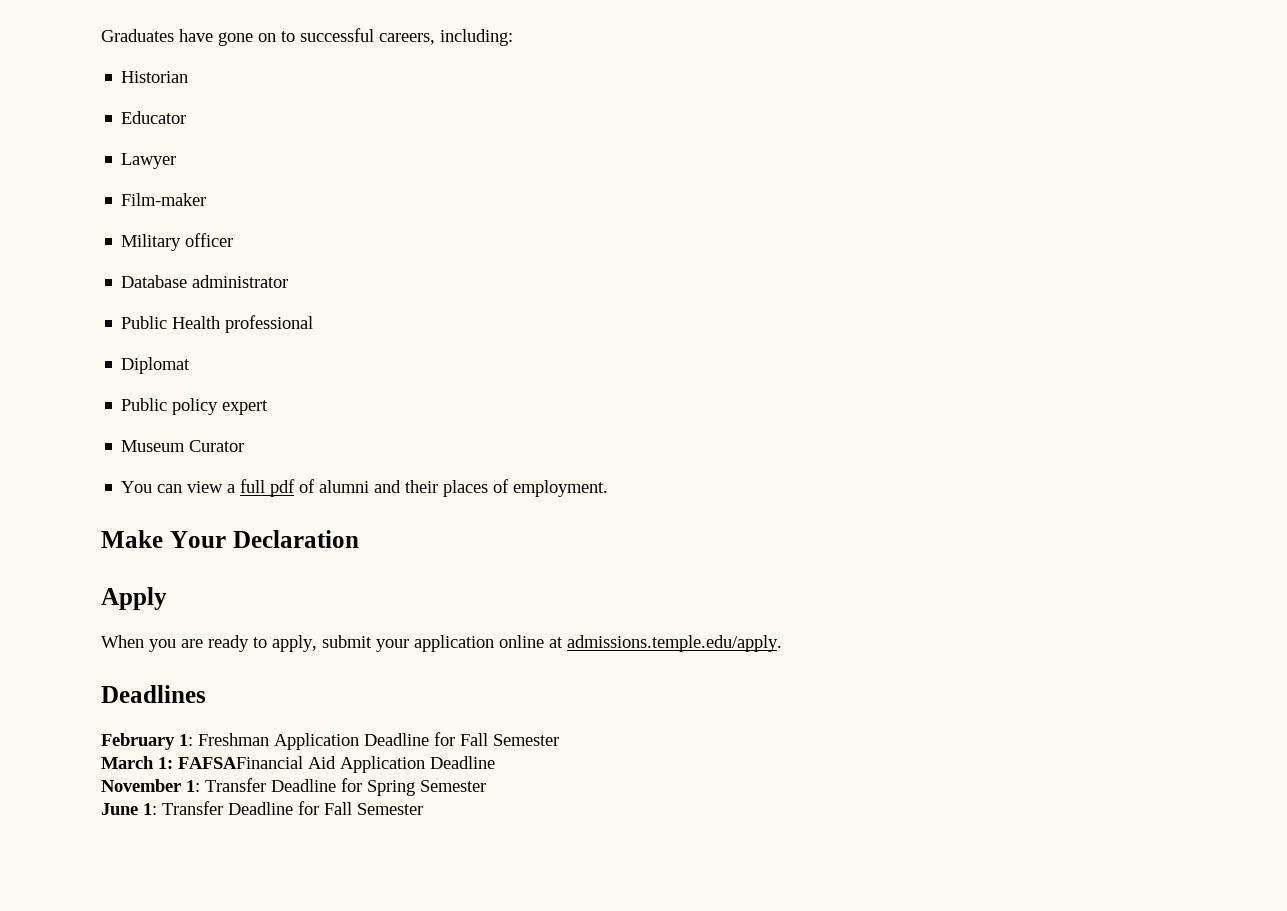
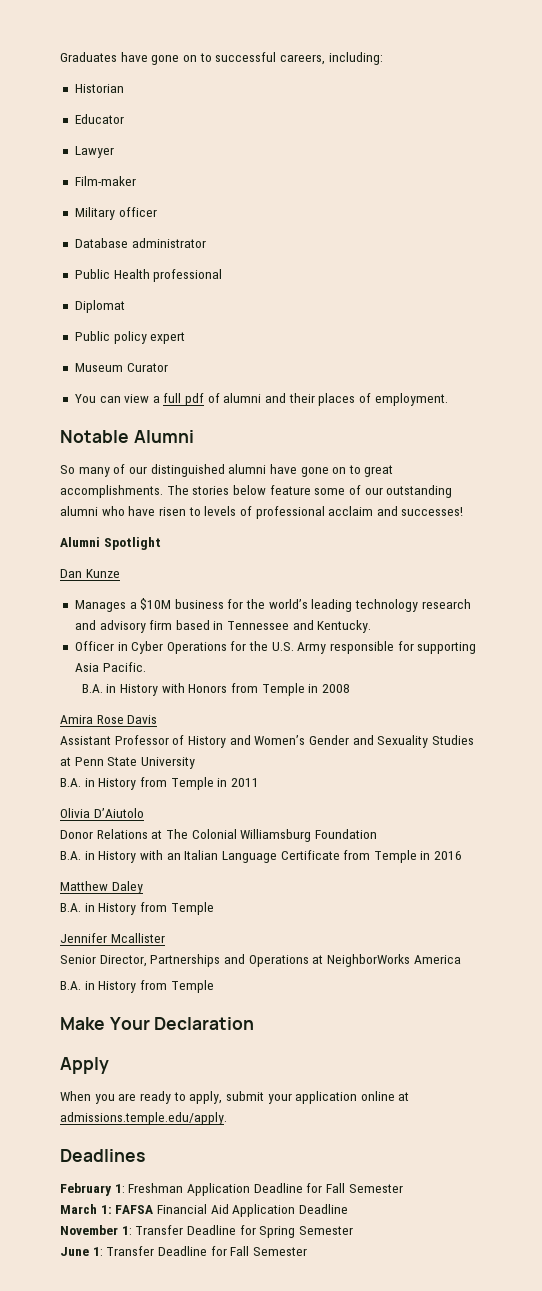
+ Notable Alumni
+ So many of our distinguished alumni have gone on to great accomplishments. The stories below feature some of our outstanding alumni who have risen to levels of professional acclaim and successes!
+ Alumni Spotlight
+ Dan Kunze
+ Manages a $10M business for the world’s leading technology research and advisory firm based in Tennessee and Kentucky.
+ Officer in Cyber Operations for the U.S. Army responsible for supporting Asia Pacific.
+ B.A. in History with Honors from Temple in 2008
+ Amira Rose Davis
+ Assistant Professor of History and Women’s Gender and Sexuality Studies at Penn State University
+ B.A. in History from Temple in 2011
+ Olivia D’Aiutolo
+ Donor Relations at The Colonial Williamsburg Foundation
+ B.A. in History with an Italian Language Certificate from Temple in 2016
+ Matthew Daley
+ B.A. in History from Temple
+ Jennifer Mcallister
+ Senior Director, Partnerships and Operations at NeighborWorks America
+ B.A. in History from Temple
- March 1: FAFSAFinancial Aid Application Deadline
+ March 1: FAFSA Financial Aid Application Deadline

